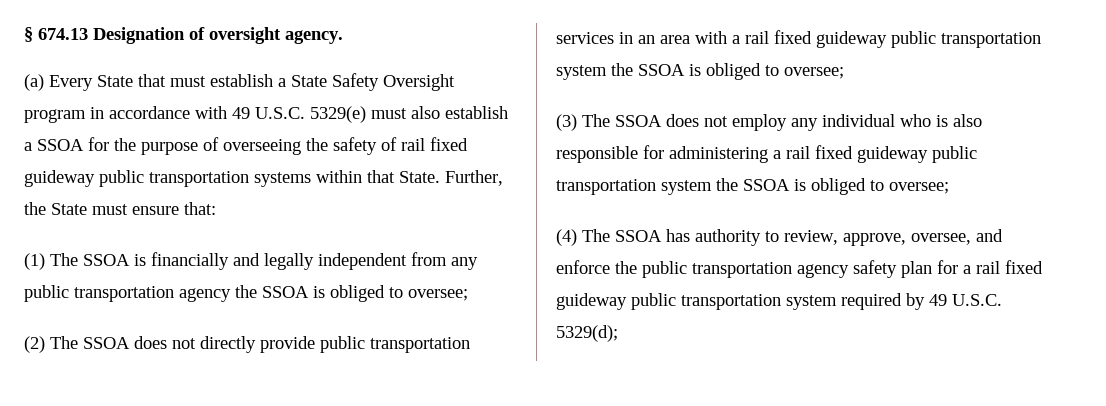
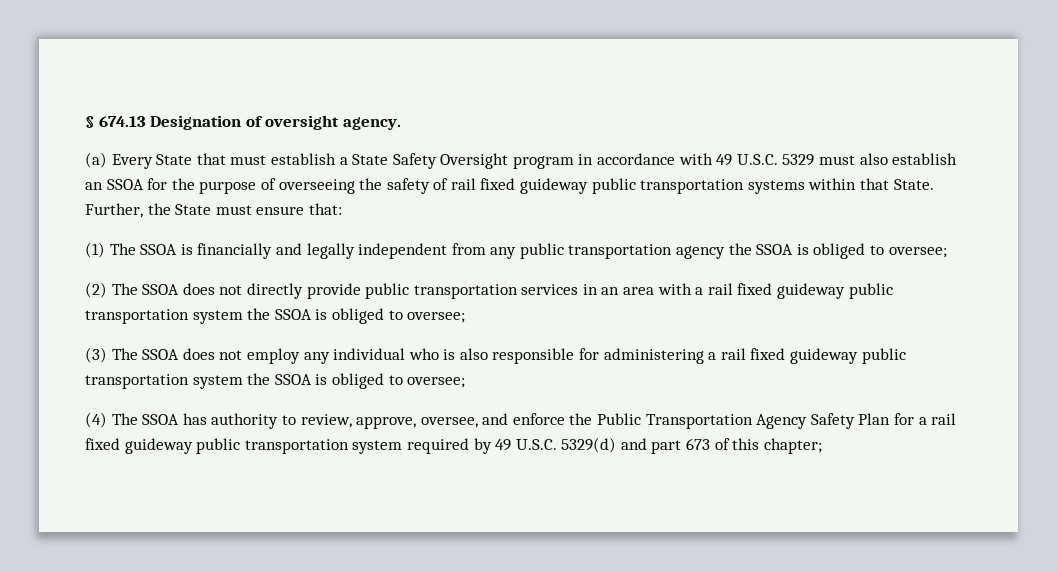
- (a) Every State that must establish a State Safety Oversight program in accordance with 49 U.S.C. 5329(e) must also establish a SSOA for the purpose of overseeing the safety of rail fixed guideway public transportation systems within that State.
+ (a) Every State that must establish a State Safety Oversight program in accordance with 49 U.S.C. 5329 must also establish an SSOA for the purpose of overseeing the safety of rail fixed guideway public transportation systems within that State.
- (4) The SSOA has authority to review, approve, oversee, and enforce the public transportation agency safety plan for a rail fixed guideway public transportation system required by 49 U.S.C. 5329(d);
+ (4) The SSOA has authority to review, approve, oversee, and enforce the Public Transportation Agency Safety Plan for a rail fixed guideway public transportation system required by 49 U.S.C. 5329(d) and part 673 of this chapter;

